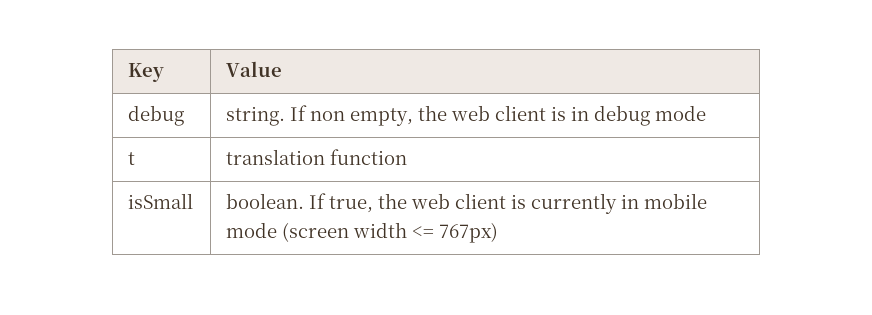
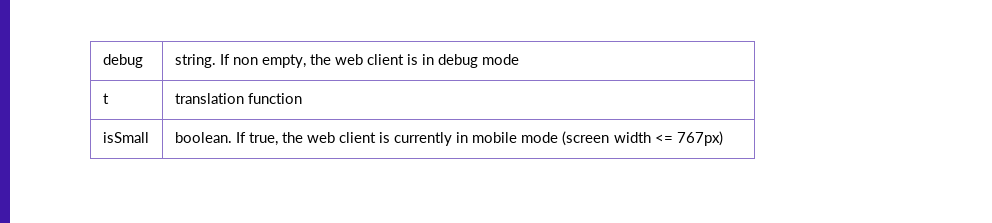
- Key | Value

